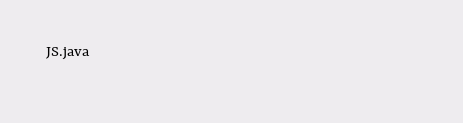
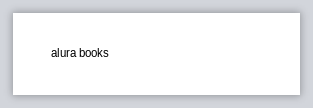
- JS.java
+ alura books

